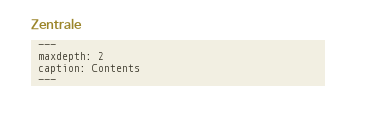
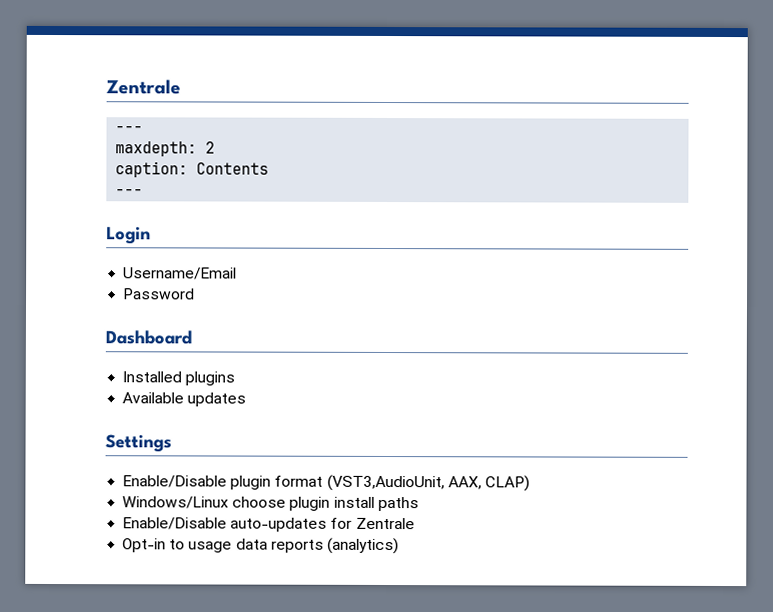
+ Login
+ Username/Email
+ Password
+ Dashboard
+ Installed plugins
+ Available updates
+ Settings
+ Enable/Disable plugin format (VST3,AudioUnit, AAX, CLAP)
+ Windows/Linux choose plugin install paths
+ Enable/Disable auto-updates for Zentrale
+ Opt-in to usage data reports (analytics)

